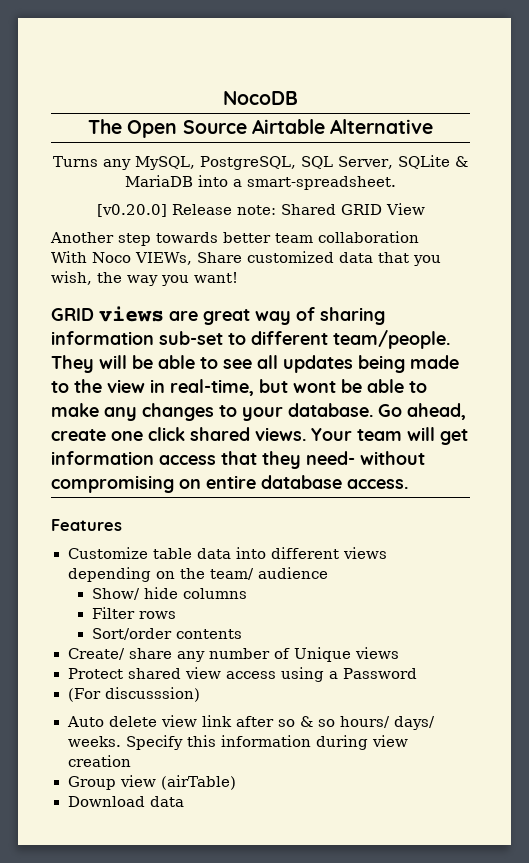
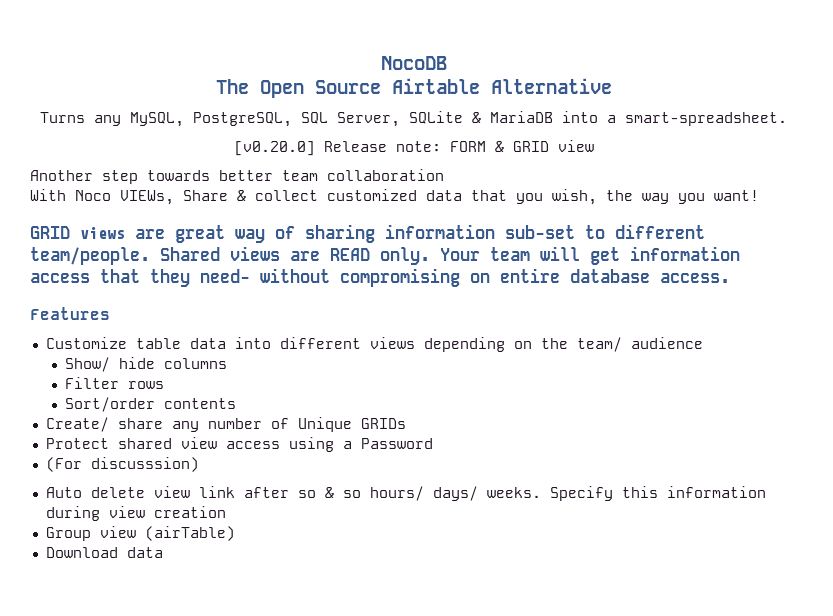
- [v0.20.0] Release note: Shared GRID View
+ [v0.20.0] Release note: FORM & GRID view
- With Noco VIEWs, Share customized data that you wish, the way you want!
+ With Noco VIEWs, Share & collect customized data that you wish, the way you want!
- They will be able to see all updates being made to the view in real-time, but wont be able to make any changes to your database. Go ahead, create one click shared views.
+ Shared views are READ only.
- Create/ share any number of Unique views
+ Create/ share any number of Unique GRIDs

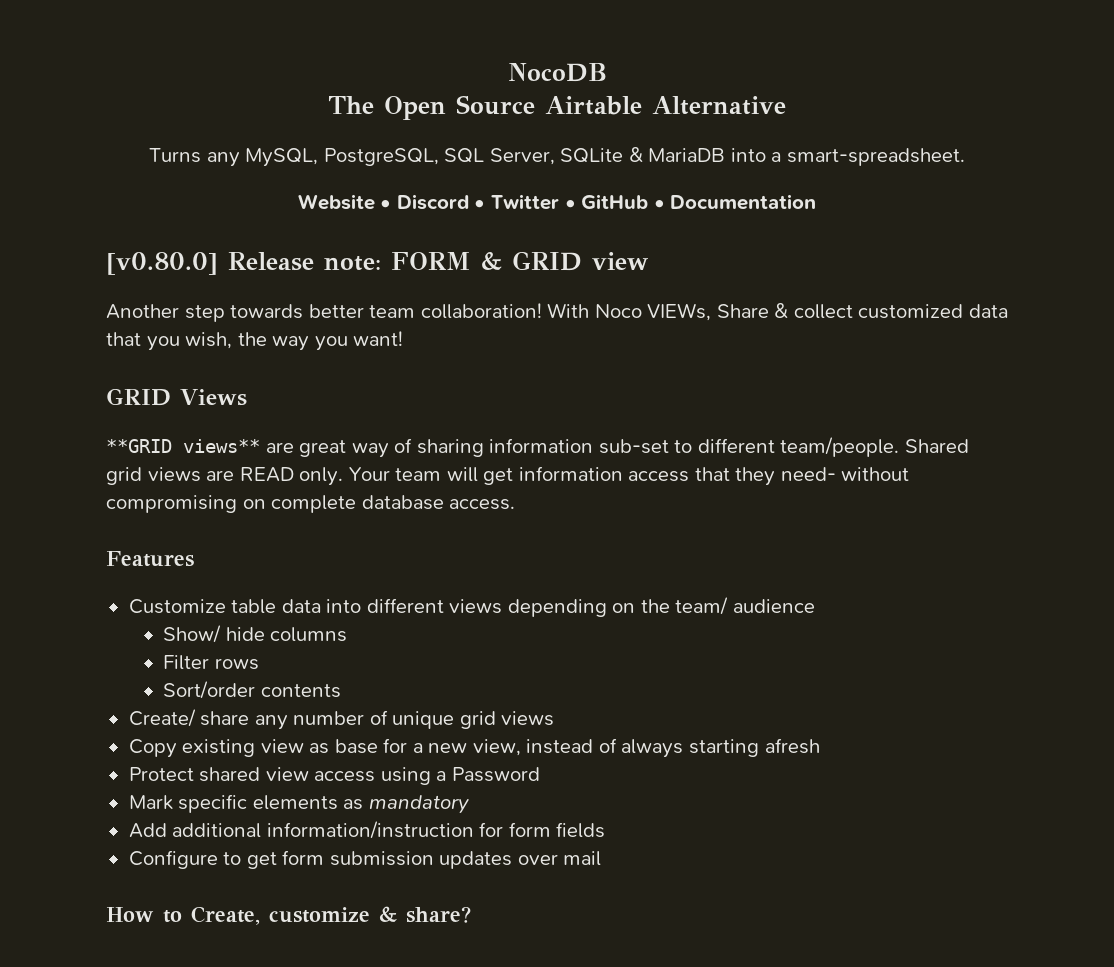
- [v0.20.0] Release note: FORM & GRID view
+ Website • Discord • Twitter • GitHub • Documentation
+ [v0.80.0] Release note: FORM & GRID view
- Another step towards better team collaboration
- With Noco VIEWs, Share & collect customized data that you wish, the way you want!
+ Another step towards better team collaboration! With Noco VIEWs, Share & collect customized data that you wish, the way you want!
- GRID views are great way of sharing information sub-set to different team/people.
+ GRID Views
+ **GRID views** are great way of sharing information sub-set to different team/people.
- Shared views are READ only.
+ Shared grid views are READ only.
- Your team will get information access that they need- without compromising on entire database access.
+ Your team will get information access that they need- without compromising on complete database access.
- Create/ share any number of Unique GRIDs
+ Create/ share any number of unique grid views
+ Copy existing view as base for a new view, instead of always starting afresh
- (For discusssion)
- Auto delete view link after so & so hours/ days/ weeks. Specify this information during view creation
- Group view (airTable)
- Download data
+ Mark specific elements as mandatory
+ Add additional information/instruction for form fields
+ Configure to get form submission updates over mail
+ How to Create, customize & share?

